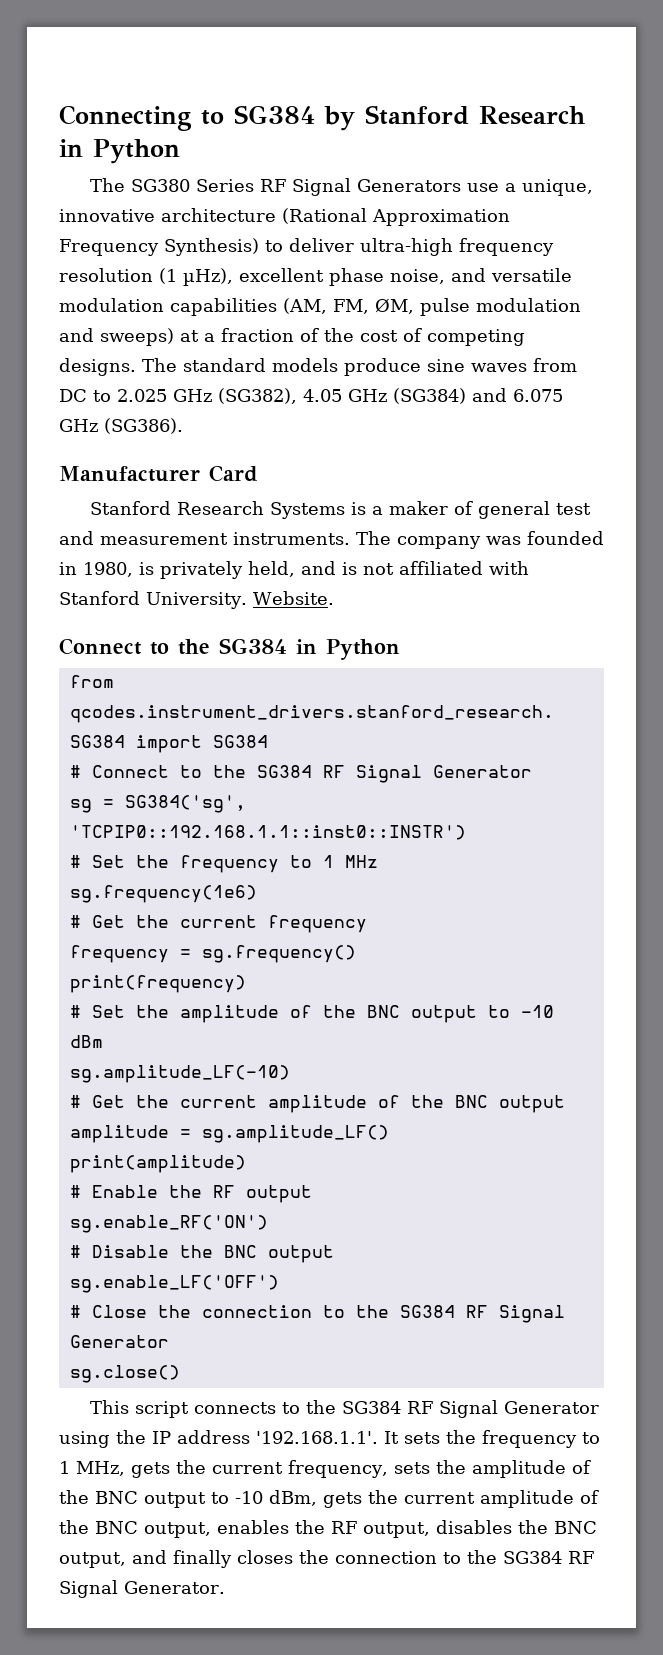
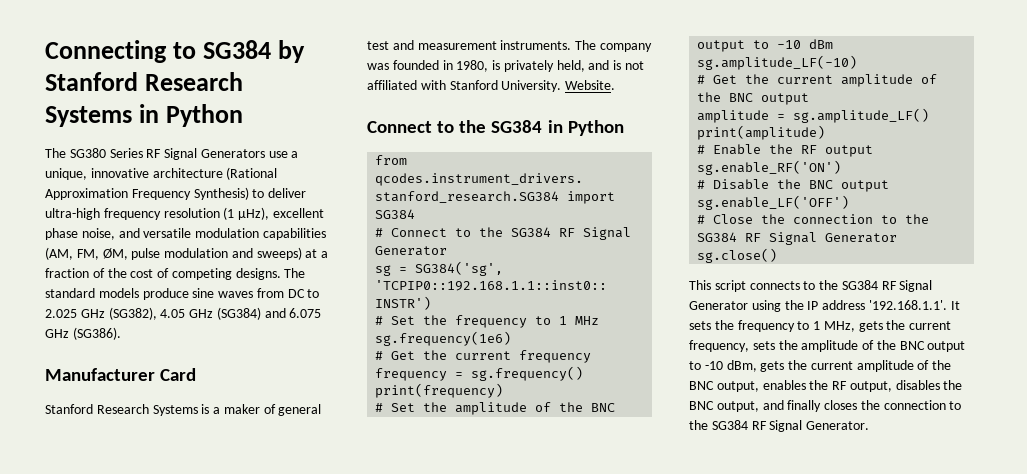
- Connecting to SG384 by Stanford Research in Python
+ Connecting to SG384 by Stanford Research Systems in Python

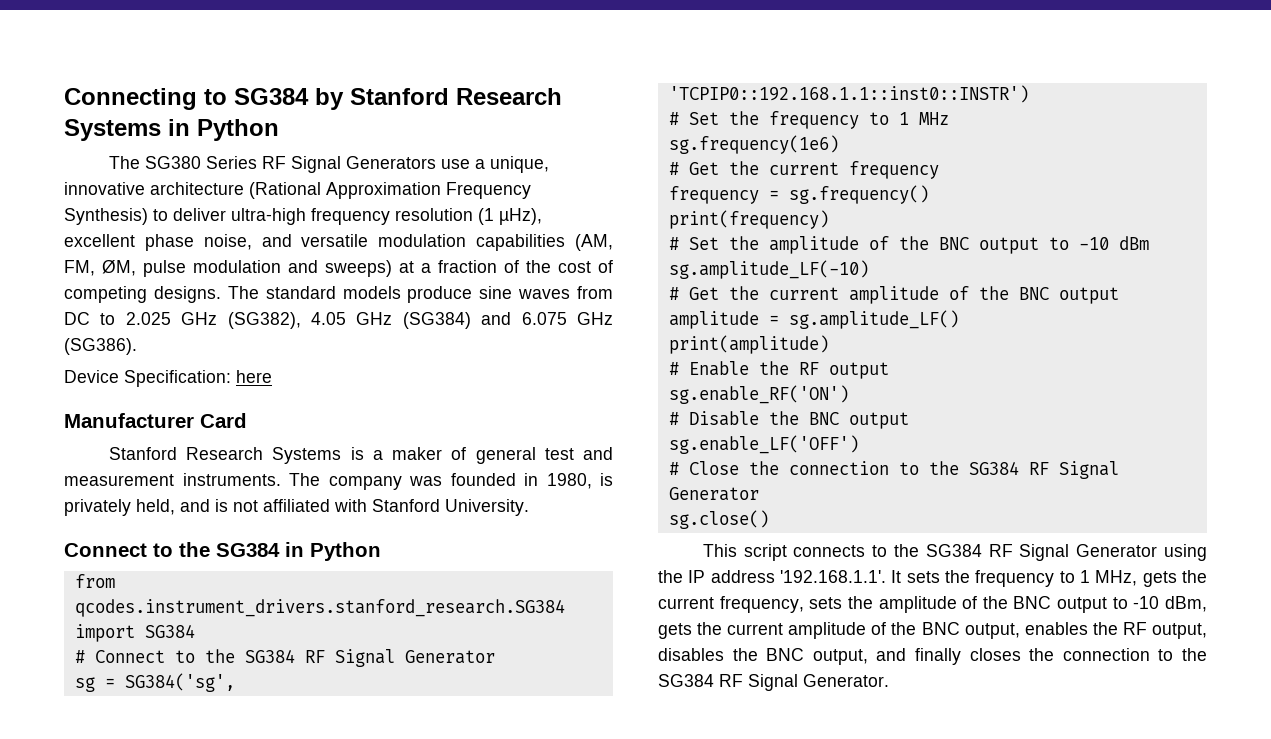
+ Device Specification: here
- Website.

